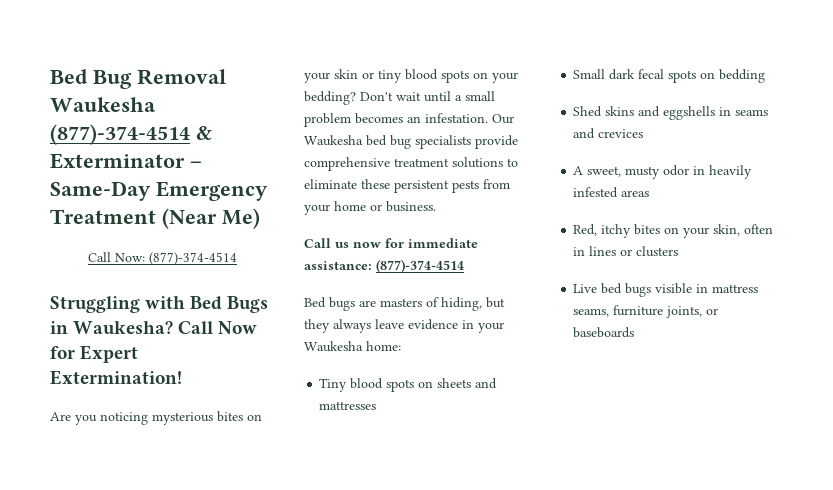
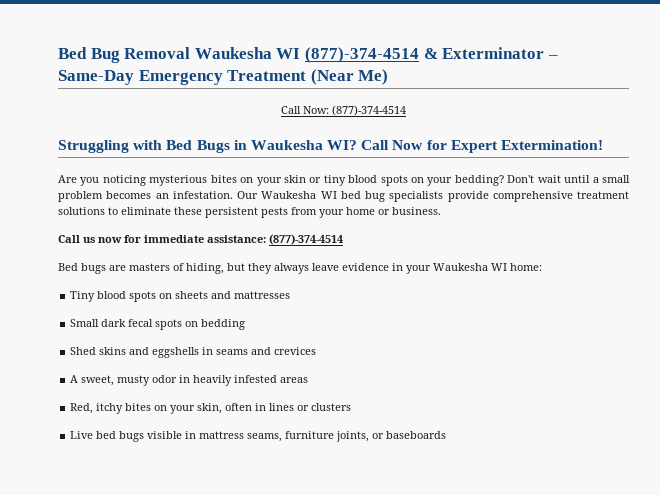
- Bed Bug Removal Waukesha (877)-374-4514 & Exterminator – Same-Day Emergency Treatment (Near Me)
+ Bed Bug Removal Waukesha WI (877)-374-4514 & Exterminator – Same-Day Emergency Treatment (Near Me)
- Struggling with Bed Bugs in Waukesha?
+ Struggling with Bed Bugs in Waukesha WI?
- Our Waukesha bed bug specialists provide comprehensive treatment solutions to eliminate these persistent pests from your home or business.
+ Our Waukesha WI bed bug specialists provide comprehensive treatment solutions to eliminate these persistent pests from your home or business.
- Bed bugs are masters of hiding, but they always leave evidence in your Waukesha home:
+ Bed bugs are masters of hiding, but they always leave evidence in your Waukesha WI home:

